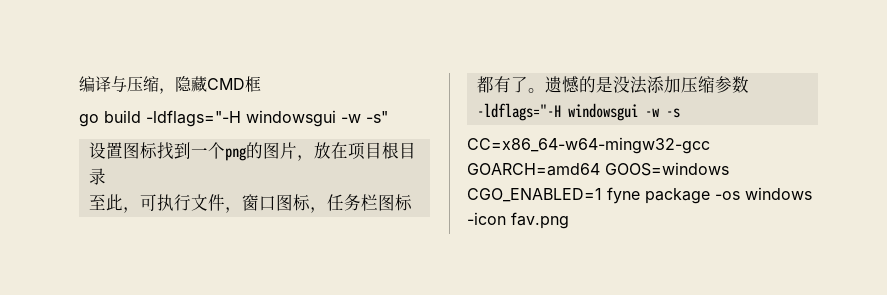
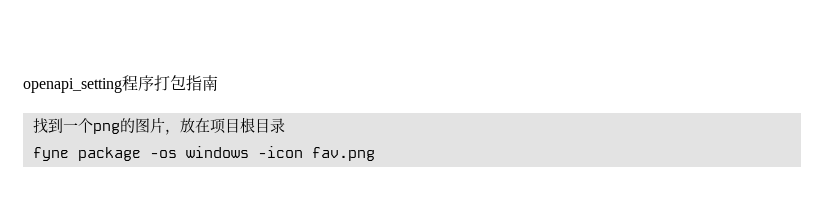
- 编译与压缩，隐藏CMD框
- go build -ldflags="-H windowsgui -w -s"
- 设置图标找到一个png的图片，放在项目根目录
+ openapi_setting程序打包指南
+ 找到一个png的图片，放在项目根目录
- 至此，可执行文件，窗口图标，任务栏图标都有了。遗憾的是没法添加压缩参数-ldflags="-H windowsgui -w -s
- CC=x86_64-w64-mingw32-gcc GOARCH=amd64 GOOS=windows CGO_ENABLED=1 fyne package -os windows -icon fav.png
+ fyne package -os windows -icon fav.png

